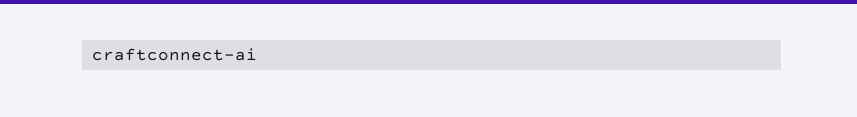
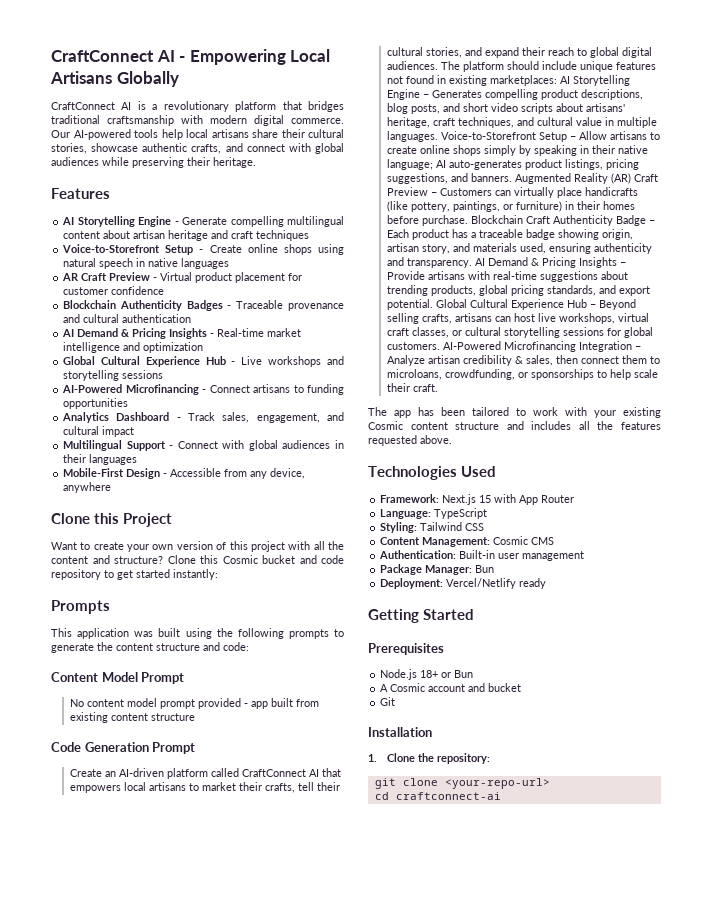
- craftconnect-ai
+ CraftConnect AI - Empowering Local Artisans Globally
+ CraftConnect AI is a revolutionary platform that bridges traditional craftsmanship with modern digital commerce. Our AI-powered tools help local artisans share their cultural stories, showcase authentic crafts, and connect with global audiences while preserving their heritage.
+ Features
+ AI Storytelling Engine - Generate compelling multilingual content about artisan heritage and craft techniques
+ Voice-to-Storefront Setup - Create online shops using natural speech in native languages
+ AR Craft Preview - Virtual product placement for customer confidence
+ Blockchain Authenticity Badges - Traceable provenance and cultural authentication
+ AI Demand & Pricing Insights - Real-time market intelligence and optimization
+ Global Cultural Experience Hub - Live workshops and storytelling sessions
+ AI-Powered Microfinancing - Connect artisans to funding opportunities
+ Analytics Dashboard - Track sales, engagement, and cultural impact
+ Multilingual Support - Connect with global audiences in their languages
+ Mobile-First Design - Accessible from any device, anywhere
+ Clone this Project
+ Want to create your own version of this project with all the content and structure? Clone this Cosmic bucket and code repository to get started instantly:
+ Prompts
+ This application was built using the following prompts to generate the content structure and code:
+ Content Model Prompt
+ No content model prompt provided - app built from existing content structure
+ Code Generation Prompt
+ Create an AI-driven platform called CraftConnect AI that empowers local artisans to market their crafts, tell their cultural stories, and expand their reach to global digital audiences. The platform should include unique features not found in existing marketplaces: AI Storytelling Engine – Generates compelling product descriptions, blog posts, and short video scripts about artisans' heritage, craft techniques, and cultural value in multiple languages. Voice-to-Storefront Setup – Allow artisans to create online shops simply by speaking in their native language; AI auto-generates product listings, pricing suggestions, and banners. Augmented Reality (AR) Craft Preview – Customers can virtually place handicrafts (like pottery, paintings, or furniture) in their homes before purchase. Blockchain Craft Authenticity Badge – Each product has a traceable badge showing origin, artisan story, and materials used, ensuring authenticity and transparency. AI Demand & Pricing Insights – Provide artisans with real-time suggestions about trending products, global pricing standards, and export potential. Global Cultural Experience Hub – Beyond selling crafts, artisans can host live workshops, virtual craft classes, or cultural storytelling sessions for global customers. AI-Powered Microfinancing Integration – Analyze artisan credibility & sales, then connect them to microloans, crowdfunding, or sponsorships to help scale their craft.
+ The app has been tailored to work with your existing Cosmic content structure and includes all the features requested above.
+ Technologies Used
+ Framework: Next.js 15 with App Router
+ Language: TypeScript
+ Styling: Tailwind CSS
+ Content Management: Cosmic CMS
+ Authentication: Built-in user management
+ Package Manager: Bun
+ Deployment: Vercel/Netlify ready
+ Getting Started
+ Prerequisites
+ Node.js 18+ or Bun
+ A Cosmic account and bucket
+ Git
+ Installation
+ 1. Clone the repository:
+ git clone <your-repo-url>
+ cd craftconnect-ai

